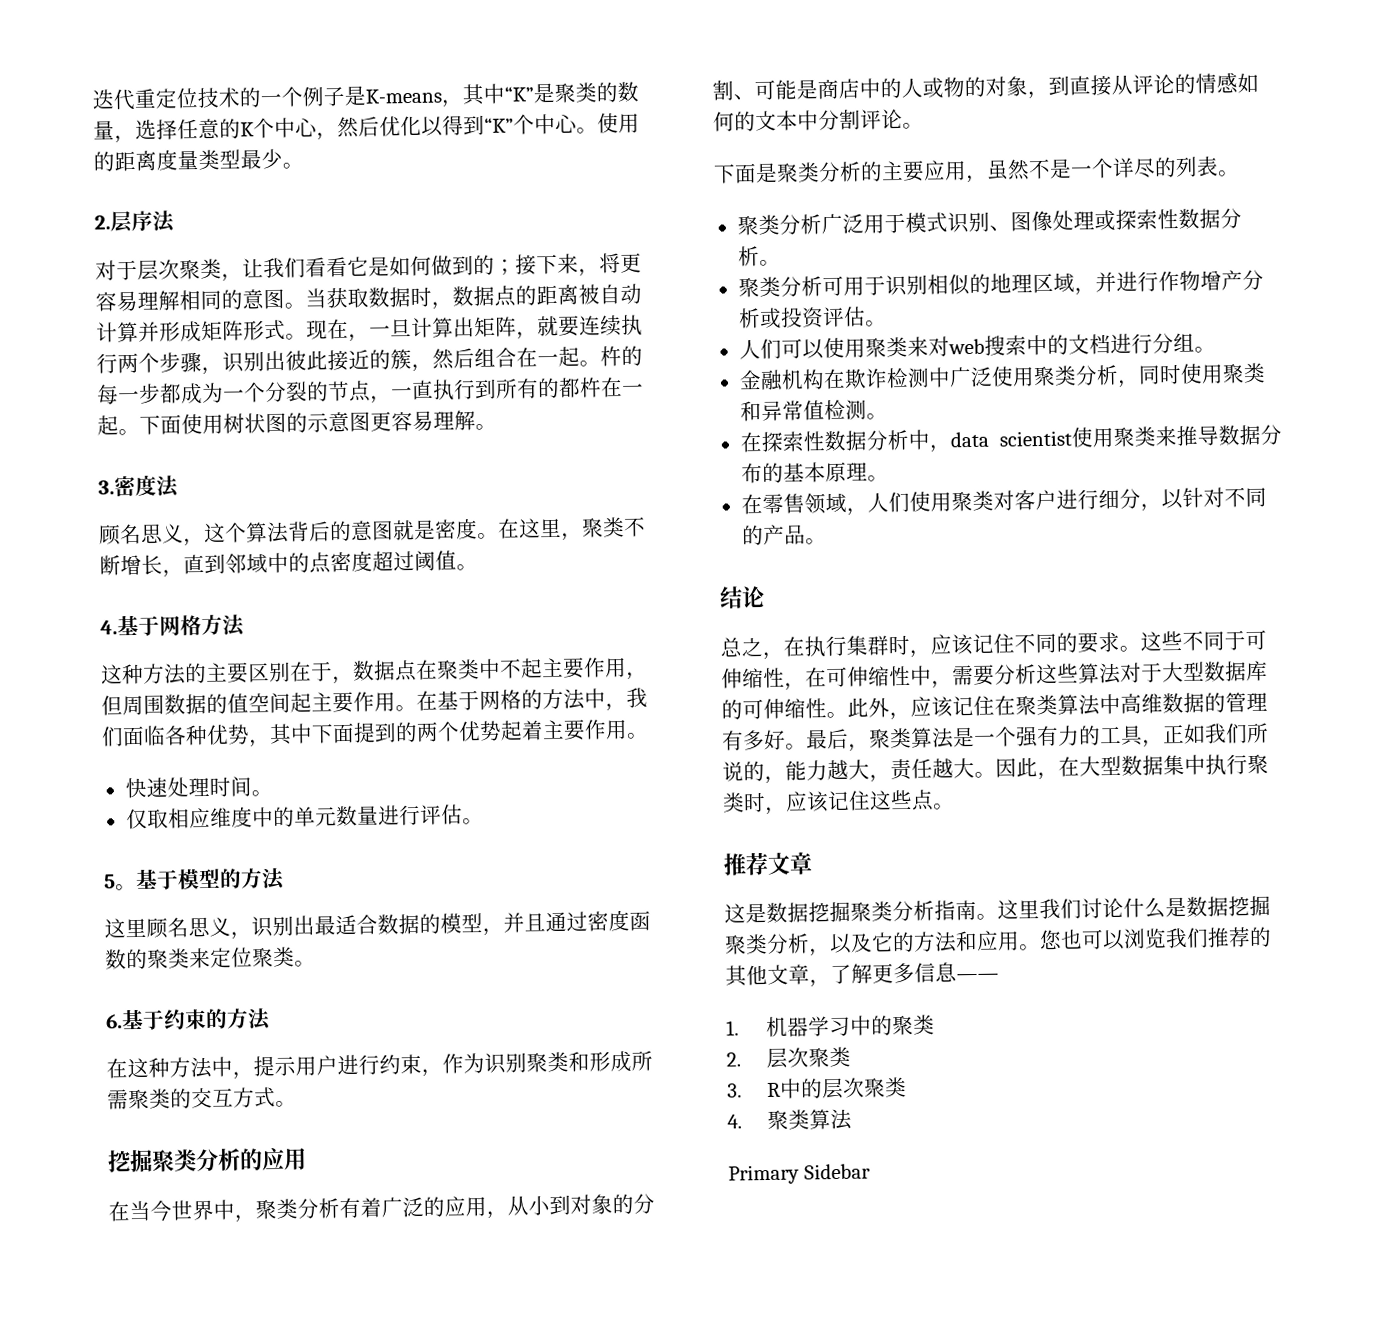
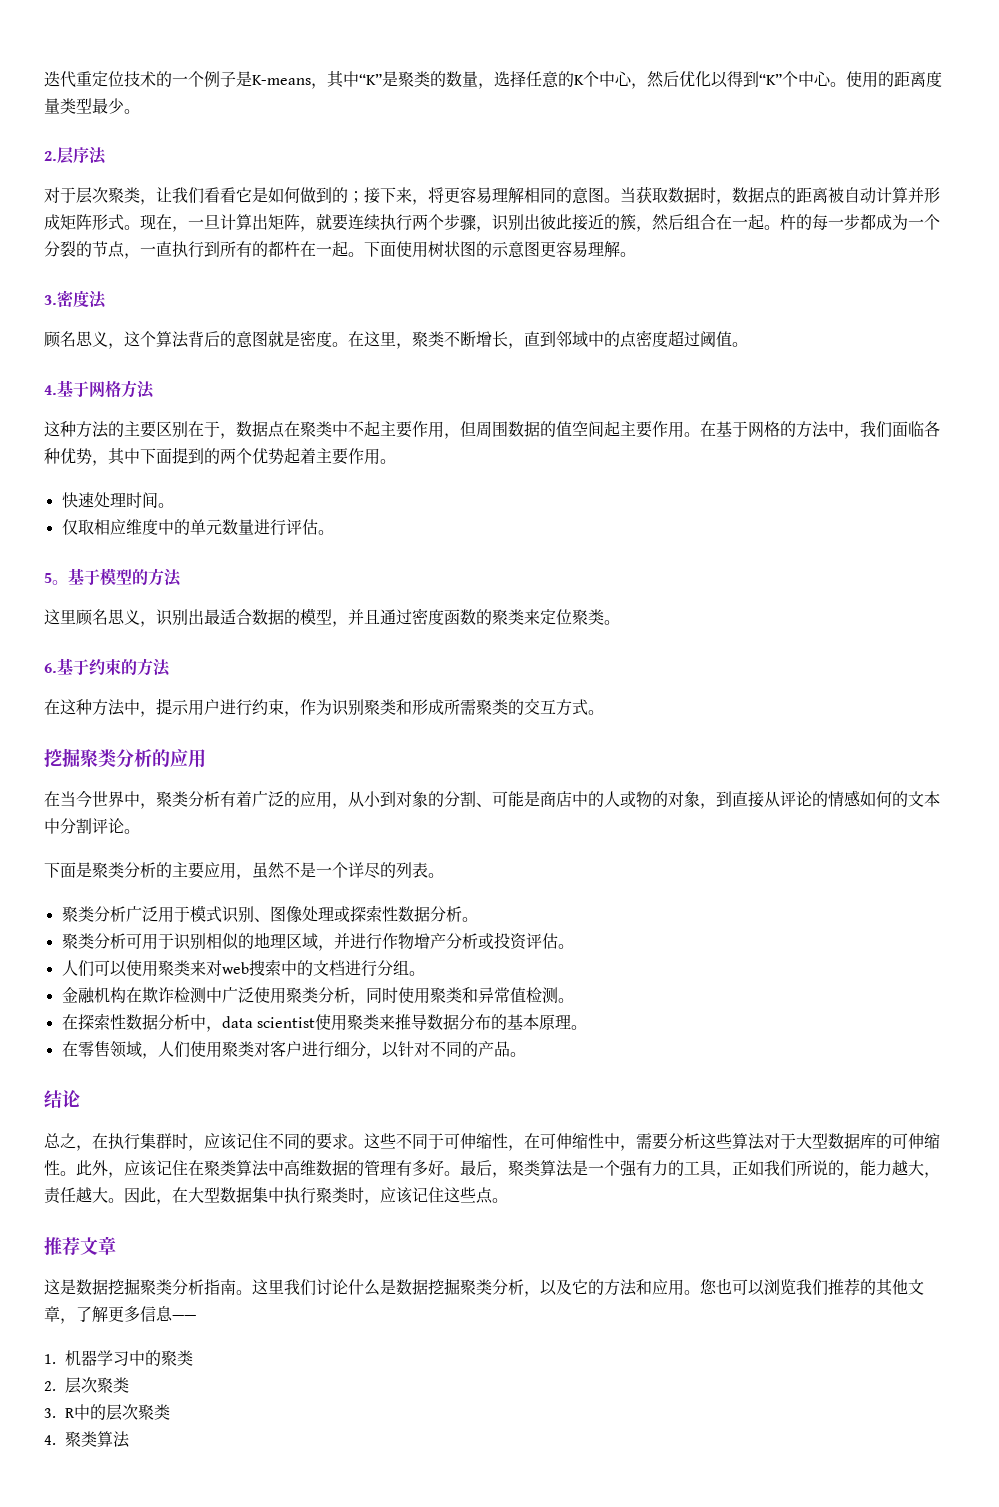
- Primary Sidebar

